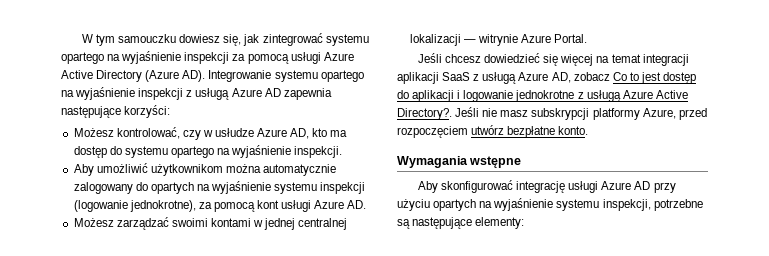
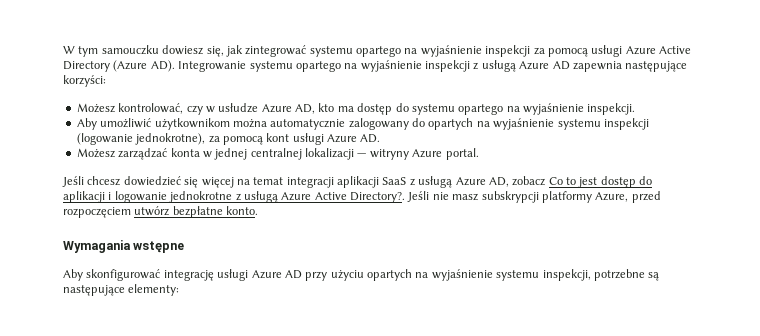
- Możesz zarządzać swoimi kontami w jednej centralnej lokalizacji — witrynie Azure Portal.
+ Możesz zarządzać konta w jednej centralnej lokalizacji — witryny Azure portal.

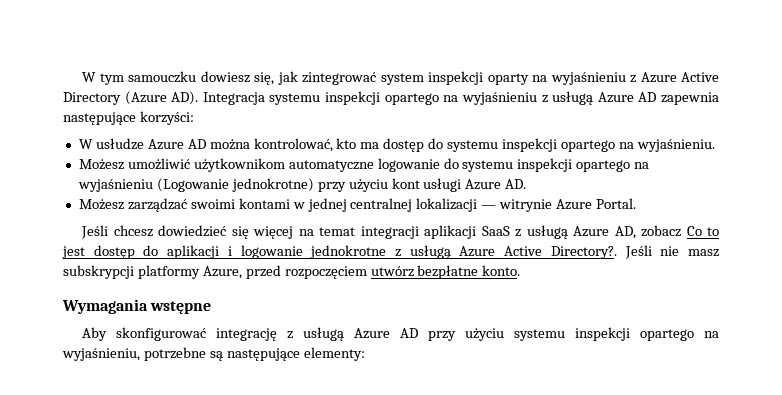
- W tym samouczku dowiesz się, jak zintegrować systemu opartego na wyjaśnienie inspekcji za pomocą usługi Azure Active Directory (Azure AD). Integrowanie systemu opartego na wyjaśnienie inspekcji z usługą Azure AD zapewnia następujące korzyści:
+ W tym samouczku dowiesz się, jak zintegrować system inspekcji oparty na wyjaśnieniu z Azure Active Directory (Azure AD). Integracja systemu inspekcji opartego na wyjaśnieniu z usługą Azure AD zapewnia następujące korzyści:
- Możesz kontrolować, czy w usłudze Azure AD, kto ma dostęp do systemu opartego na wyjaśnienie inspekcji.
- Aby umożliwić użytkownikom można automatycznie zalogowany do opartych na wyjaśnienie systemu inspekcji (logowanie jednokrotne), za pomocą kont usługi Azure AD.
+ W usłudze Azure AD można kontrolować, kto ma dostęp do systemu inspekcji opartego na wyjaśnieniu.
+ Możesz umożliwić użytkownikom automatyczne logowanie do systemu inspekcji opartego na wyjaśnieniu (Logowanie jednokrotne) przy użyciu kont usługi Azure AD.
- Możesz zarządzać konta w jednej centralnej lokalizacji — witryny Azure portal.
+ Możesz zarządzać swoimi kontami w jednej centralnej lokalizacji — witrynie Azure Portal.
- Aby skonfigurować integrację usługi Azure AD przy użyciu opartych na wyjaśnienie systemu inspekcji, potrzebne są następujące elementy:
+ Aby skonfigurować integrację z usługą Azure AD przy użyciu systemu inspekcji opartego na wyjaśnieniu, potrzebne są następujące elementy:

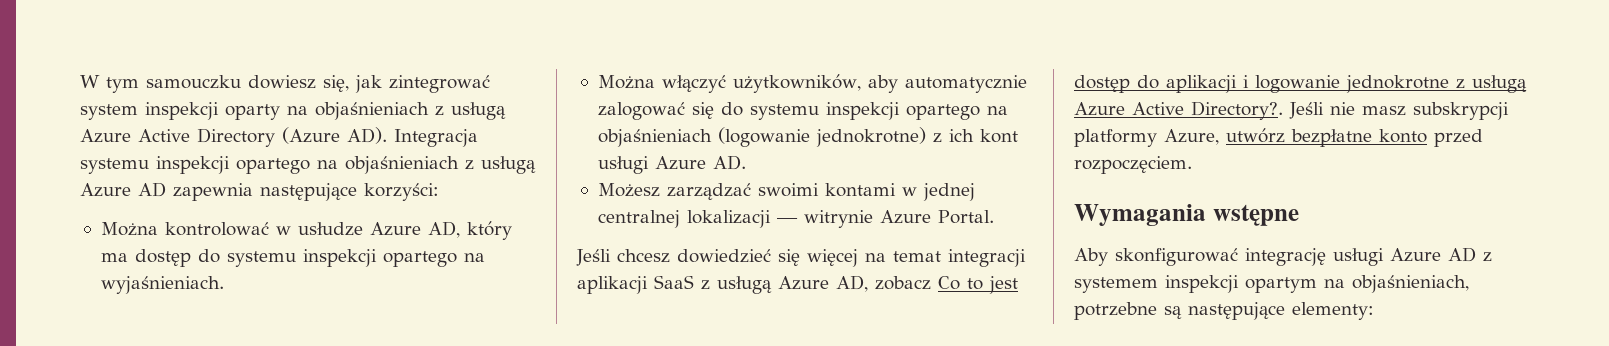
- W tym samouczku dowiesz się, jak zintegrować system inspekcji oparty na wyjaśnieniu z Azure Active Directory (Azure AD). Integracja systemu inspekcji opartego na wyjaśnieniu z usługą Azure AD zapewnia następujące korzyści:
+ W tym samouczku dowiesz się, jak zintegrować system inspekcji oparty na objaśnieniach z usługą Azure Active Directory (Azure AD). Integracja systemu inspekcji opartego na objaśnieniach z usługą Azure AD zapewnia następujące korzyści:
- W usłudze Azure AD można kontrolować, kto ma dostęp do systemu inspekcji opartego na wyjaśnieniu.
- Możesz umożliwić użytkownikom automatyczne logowanie do systemu inspekcji opartego na wyjaśnieniu (Logowanie jednokrotne) przy użyciu kont usługi Azure AD.
+ Można kontrolować w usłudze Azure AD, który ma dostęp do systemu inspekcji opartego na wyjaśnieniach.
+ Można włączyć użytkowników, aby automatycznie zalogować się do systemu inspekcji opartego na objaśnieniach (logowanie jednokrotne) z ich kont usługi Azure AD.
- Jeśli nie masz subskrypcji platformy Azure, przed rozpoczęciem utwórz bezpłatne konto.
+ Jeśli nie masz subskrypcji platformy Azure, utwórz bezpłatne konto przed rozpoczęciem.
- Aby skonfigurować integrację z usługą Azure AD przy użyciu systemu inspekcji opartego na wyjaśnieniu, potrzebne są następujące elementy:
+ Aby skonfigurować integrację usługi Azure AD z systemem inspekcji opartym na objaśnieniach, potrzebne są następujące elementy:

